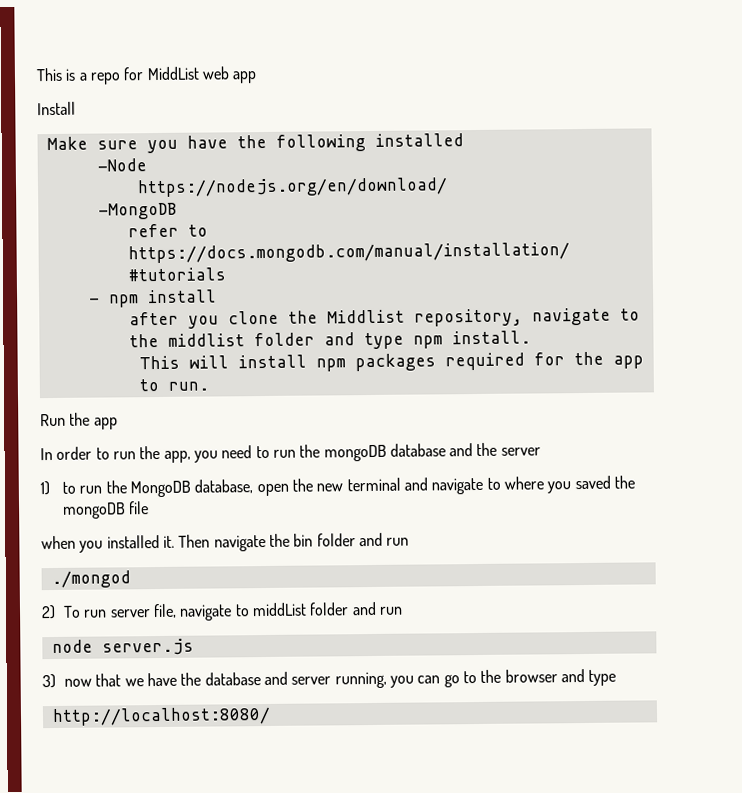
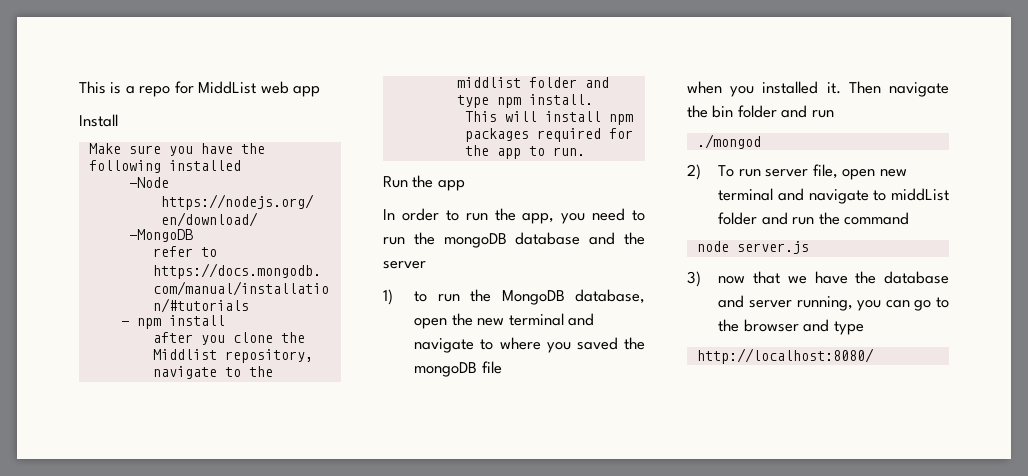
- 2) To run server file, navigate to middList folder and run
+ 2) To run server file, open new terminal and navigate to middList folder and run the command

